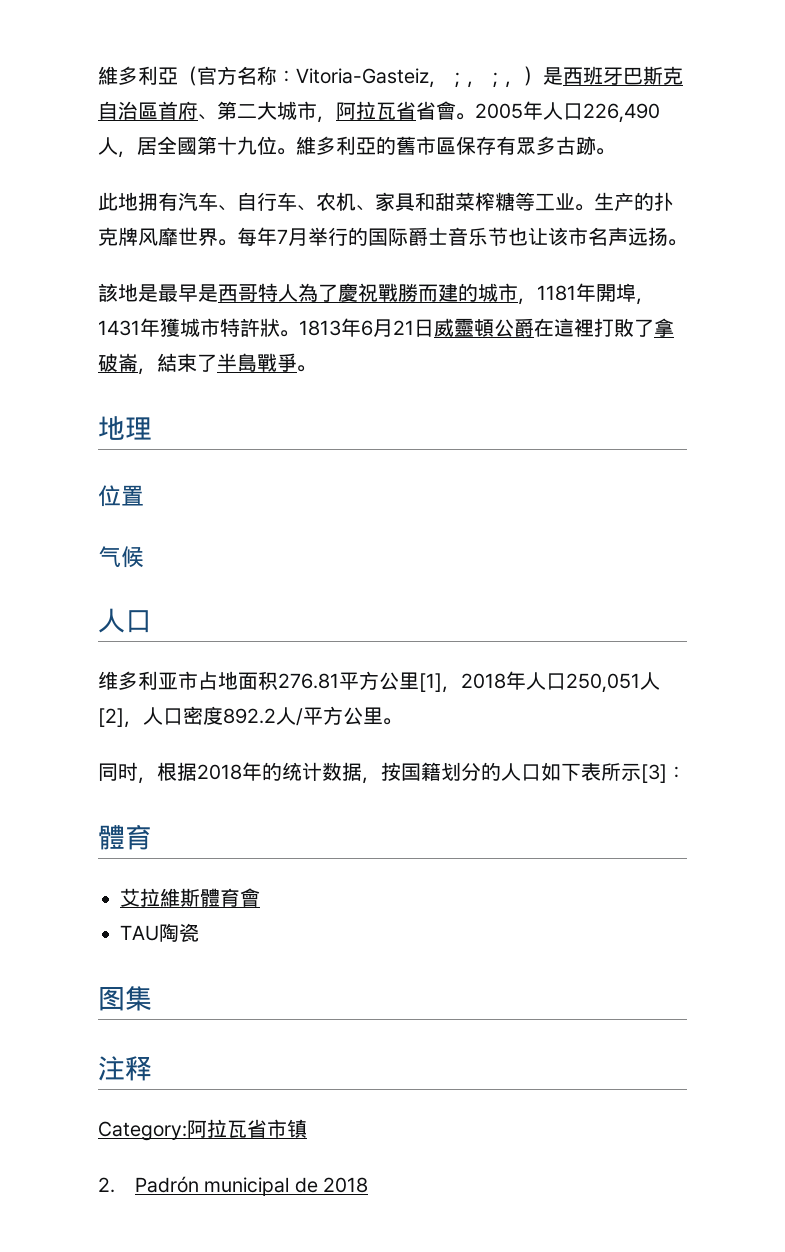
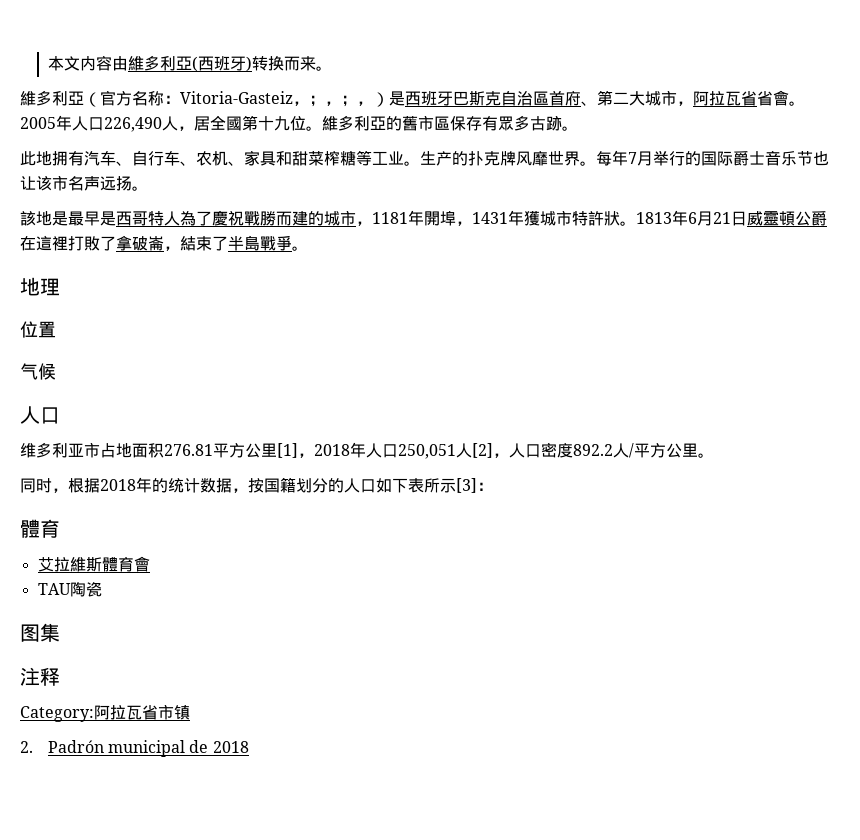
+ 本文内容由維多利亞(西班牙)转换而来。

